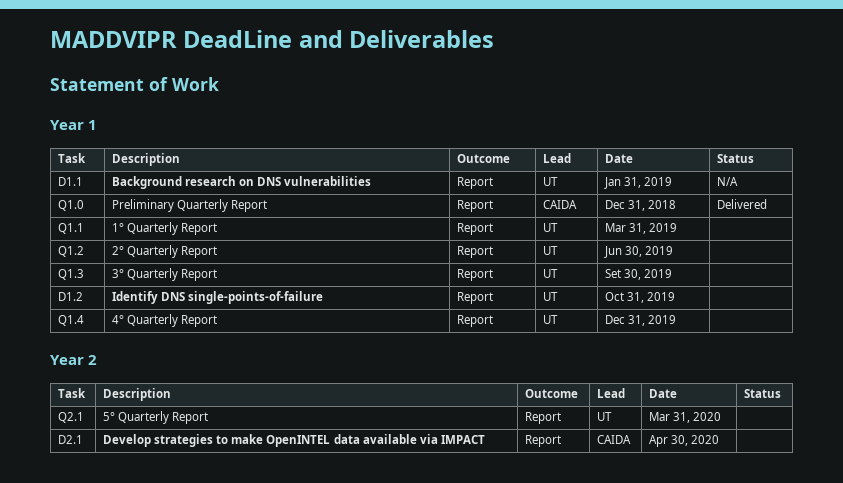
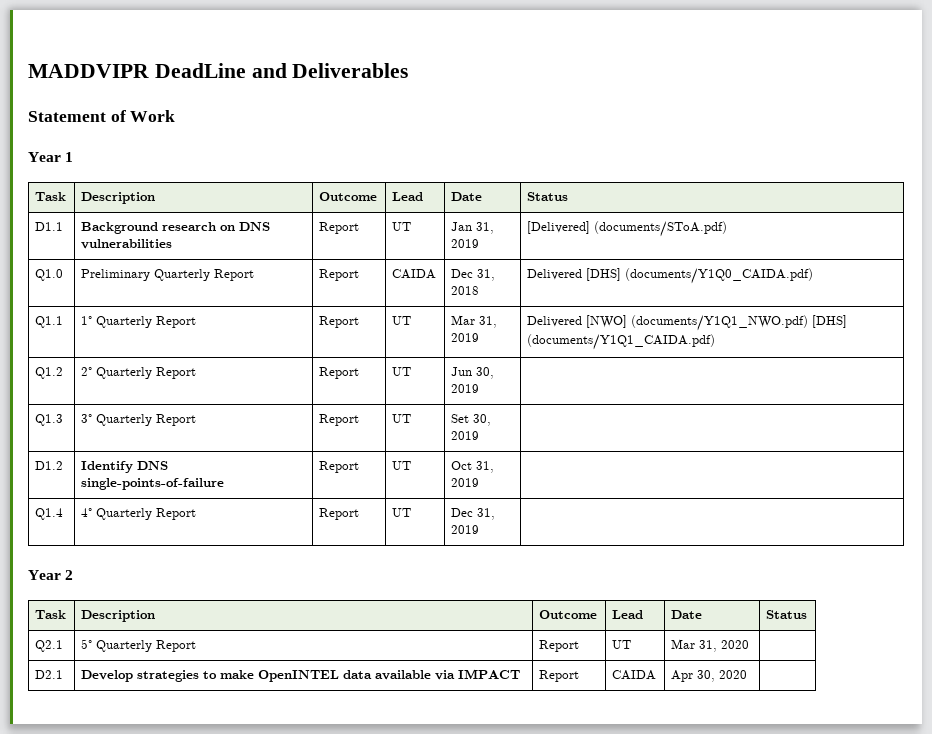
- D1.1 | Background research on DNS vulnerabilities | Report | UT | Jan 31, 2019 | N/A
+ D1.1 | Background research on DNS vulnerabilities | Report | UT | Jan 31, 2019 | [Delivered] (documents/SToA.pdf)
- Q1.0 | Preliminary Quarterly Report | Report | CAIDA | Dec 31, 2018 | Delivered
+ Q1.0 | Preliminary Quarterly Report | Report | CAIDA | Dec 31, 2018 | Delivered [DHS] (documents/Y1Q0_CAIDA.pdf)
- Q1.1 | 1° Quarterly Report | Report | UT | Mar 31, 2019 |
+ Q1.1 | 1° Quarterly Report | Report | UT | Mar 31, 2019 | Delivered [NWO] (documents/Y1Q1_NWO.pdf) [DHS] (documents/Y1Q1_CAIDA.pdf)

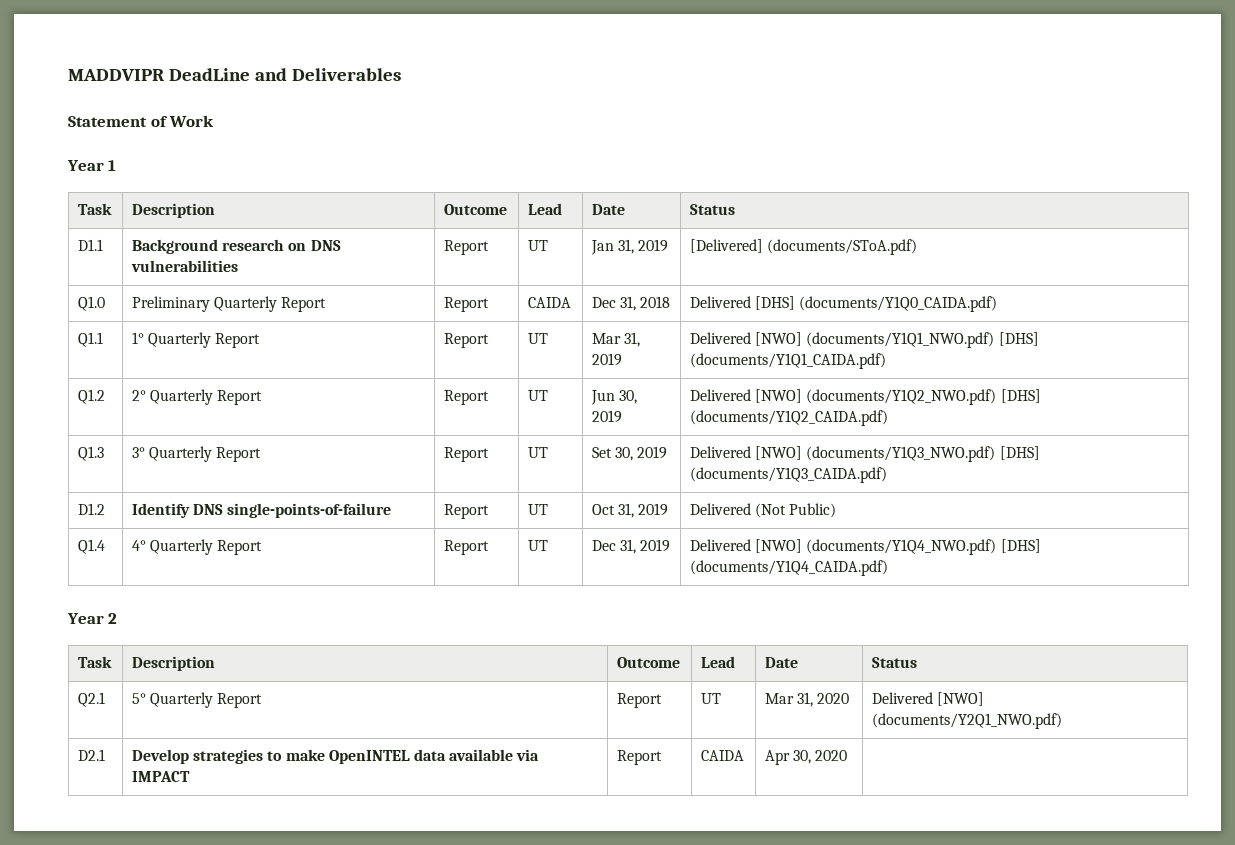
- Q1.2 | 2° Quarterly Report | Report | UT | Jun 30, 2019 |
+ Q1.2 | 2° Quarterly Report | Report | UT | Jun 30, 2019 | Delivered [NWO] (documents/Y1Q2_NWO.pdf) [DHS] (documents/Y1Q2_CAIDA.pdf)
- Q1.3 | 3° Quarterly Report | Report | UT | Set 30, 2019 |
+ Q1.3 | 3° Quarterly Report | Report | UT | Set 30, 2019 | Delivered [NWO] (documents/Y1Q3_NWO.pdf) [DHS] (documents/Y1Q3_CAIDA.pdf)
- D1.2 | Identify DNS single-points-of-failure | Report | UT | Oct 31, 2019 |
+ D1.2 | Identify DNS single-points-of-failure | Report | UT | Oct 31, 2019 | Delivered (Not Public)
- Q1.4 | 4° Quarterly Report | Report | UT | Dec 31, 2019 |
+ Q1.4 | 4° Quarterly Report | Report | UT | Dec 31, 2019 | Delivered [NWO] (documents/Y1Q4_NWO.pdf) [DHS] (documents/Y1Q4_CAIDA.pdf)
- Q2.1 | 5° Quarterly Report | Report | UT | Mar 31, 2020 |
+ Q2.1 | 5° Quarterly Report | Report | UT | Mar 31, 2020 | Delivered [NWO] (documents/Y2Q1_NWO.pdf)

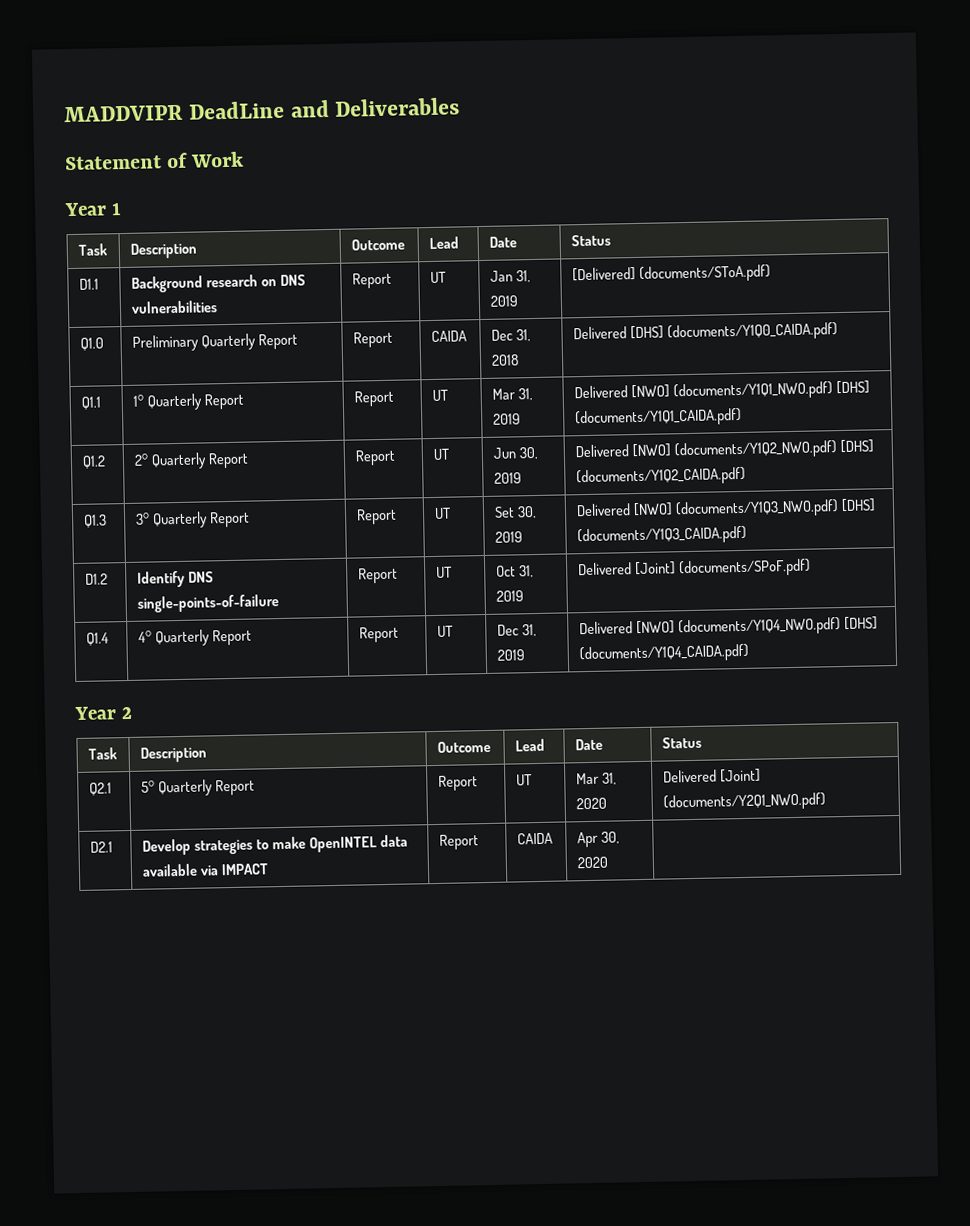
- D1.2 | Identify DNS single-points-of-failure | Report | UT | Oct 31, 2019 | Delivered (Not Public)
+ D1.2 | Identify DNS single-points-of-failure | Report | UT | Oct 31, 2019 | Delivered [Joint] (documents/SPoF.pdf)
- Q2.1 | 5° Quarterly Report | Report | UT | Mar 31, 2020 | Delivered [NWO] (documents/Y2Q1_NWO.pdf)
+ Q2.1 | 5° Quarterly Report | Report | UT | Mar 31, 2020 | Delivered [Joint] (documents/Y2Q1_NWO.pdf)

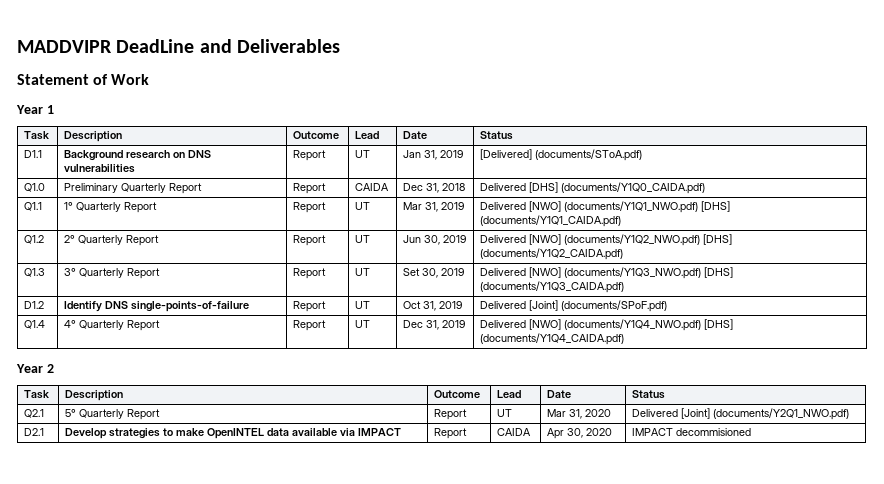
- D2.1 | Develop strategies to make OpenINTEL data available via IMPACT | Report | CAIDA | Apr 30, 2020 |
+ D2.1 | Develop strategies to make OpenINTEL data available via IMPACT | Report | CAIDA | Apr 30, 2020 | IMPACT decommisioned

